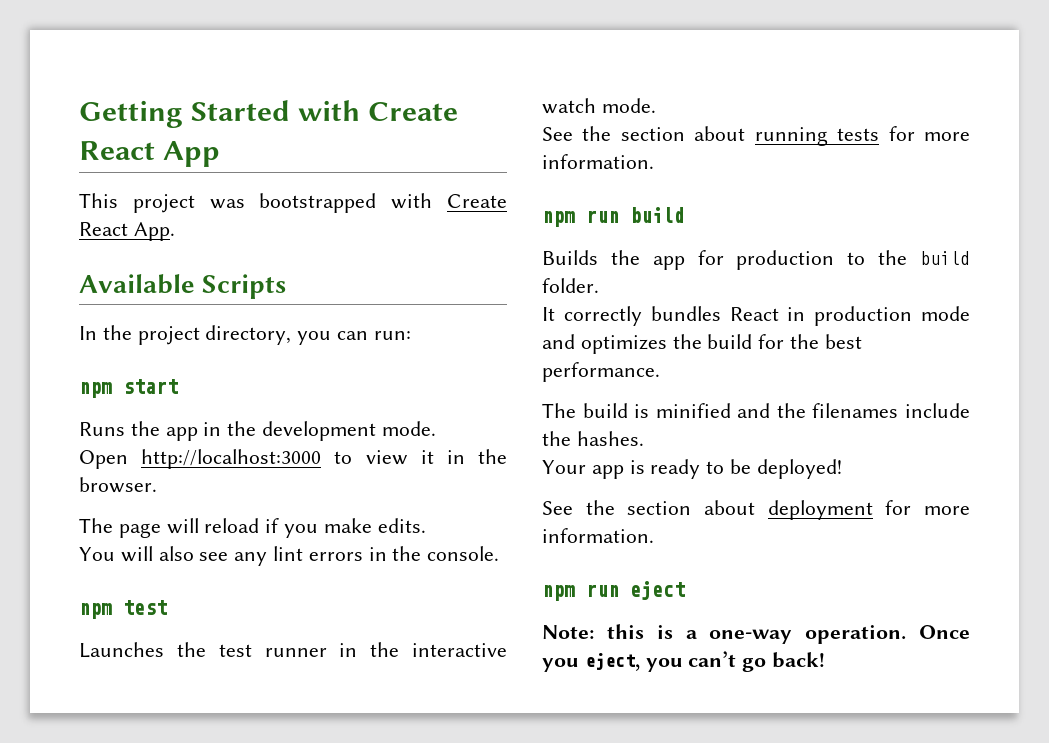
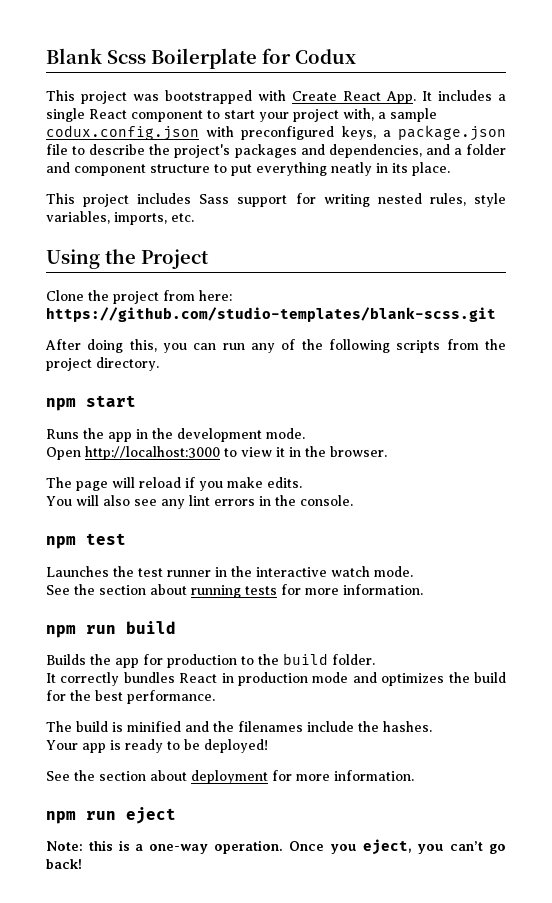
- Getting Started with Create React App
+ Blank Scss Boilerplate for Codux
- This project was bootstrapped with Create React App.
- Available Scripts
- In the project directory, you can run:
+ This project was bootstrapped with Create React App. It includes a single React component to start your project with, a sample codux.config.json with preconfigured keys, a package.json file to describe the project's packages and dependencies, and a folder and component structure to put everything neatly in its place.
+ This project includes Sass support for writing nested rules, style variables, imports, etc.
+ Using the Project
+ Clone the project from here: https://github.com/studio-templates/blank-scss.git
+ After doing this, you can run any of the following scripts from the project directory.

